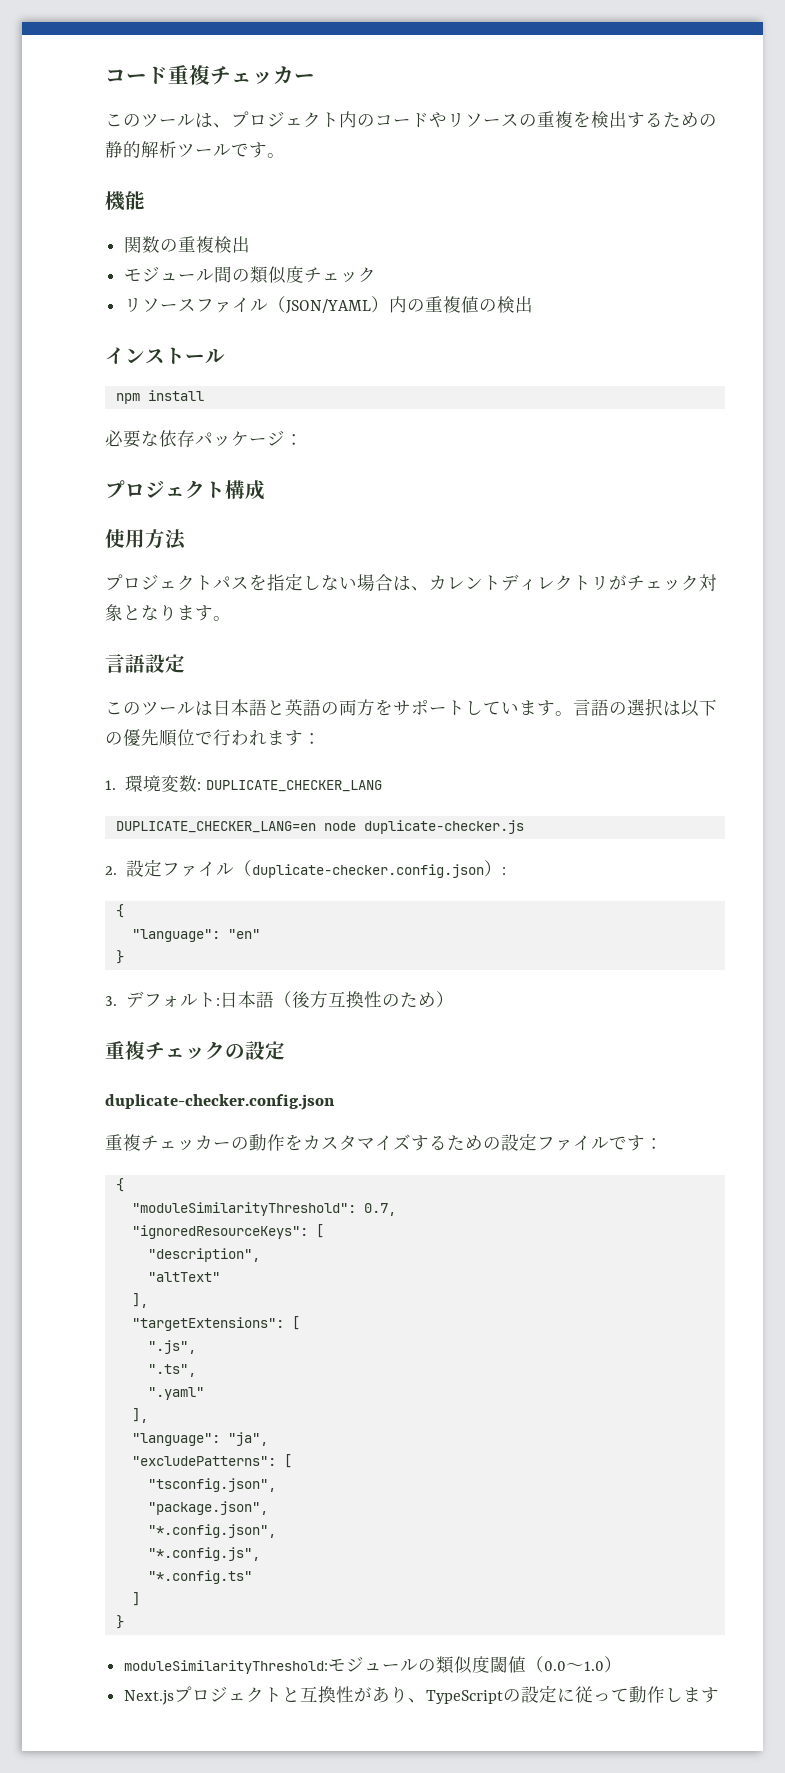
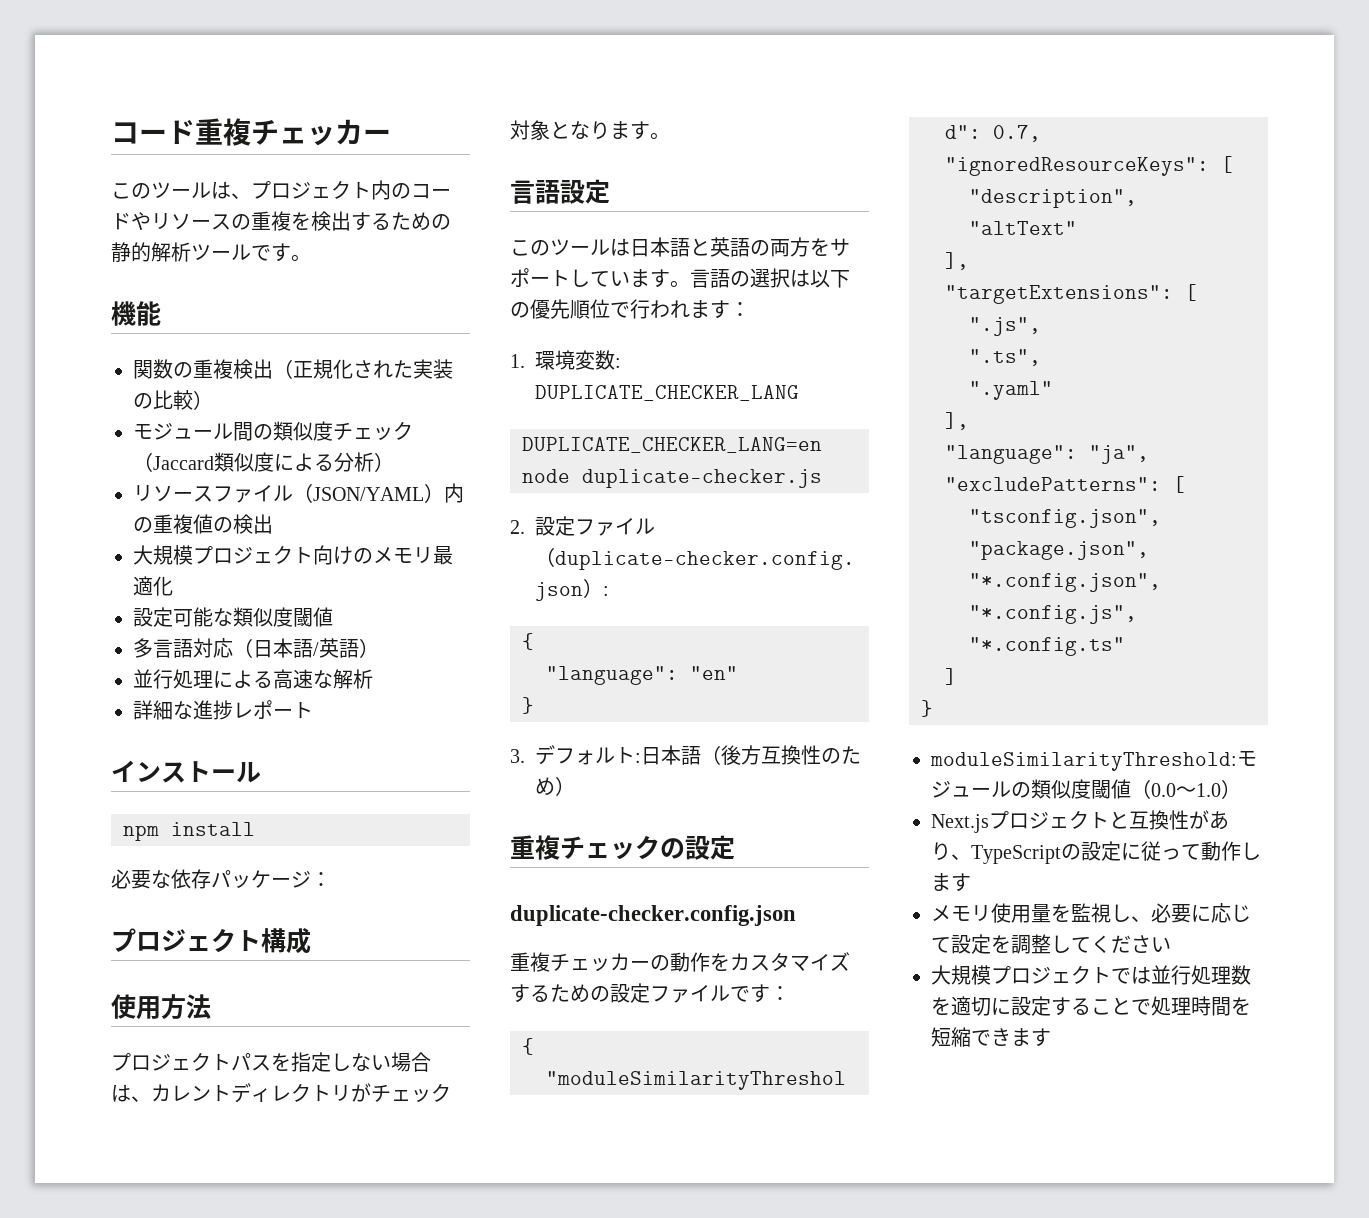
- 関数の重複検出
+ 関数の重複検出（正規化された実装の比較）
- モジュール間の類似度チェック
+ モジュール間の類似度チェック（Jaccard類似度による分析）
+ 大規模プロジェクト向けのメモリ最適化
+ 設定可能な類似度閾値
+ 多言語対応（日本語/英語）
+ 並行処理による高速な解析
+ 詳細な進捗レポート
+ メモリ使用量を監視し、必要に応じて設定を調整してください
+ 大規模プロジェクトでは並行処理数を適切に設定することで処理時間を短縮できます

